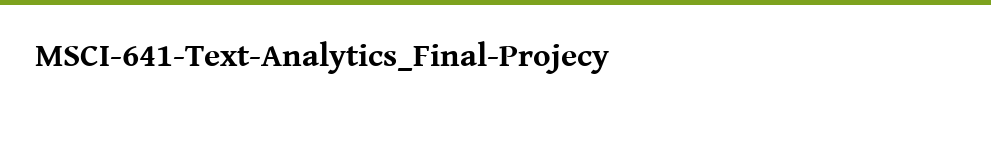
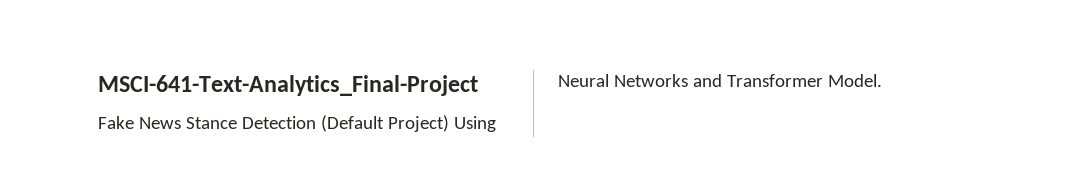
- MSCI-641-Text-Analytics_Final-Projecy
+ MSCI-641-Text-Analytics_Final-Project
+ Fake News Stance Detection (Default Project) Using Neural Networks and Transformer Model.

